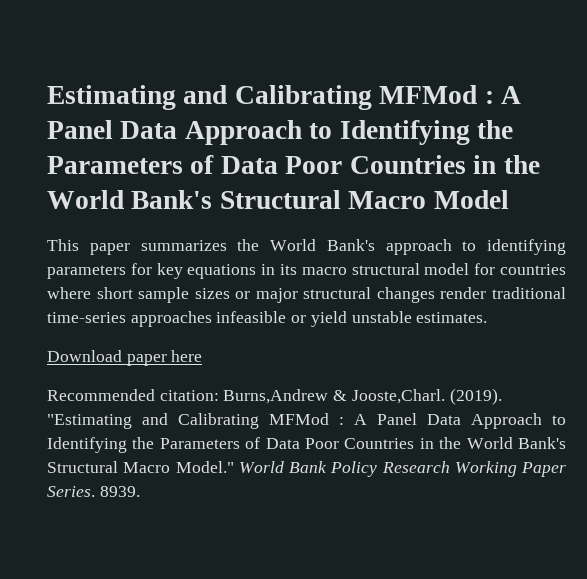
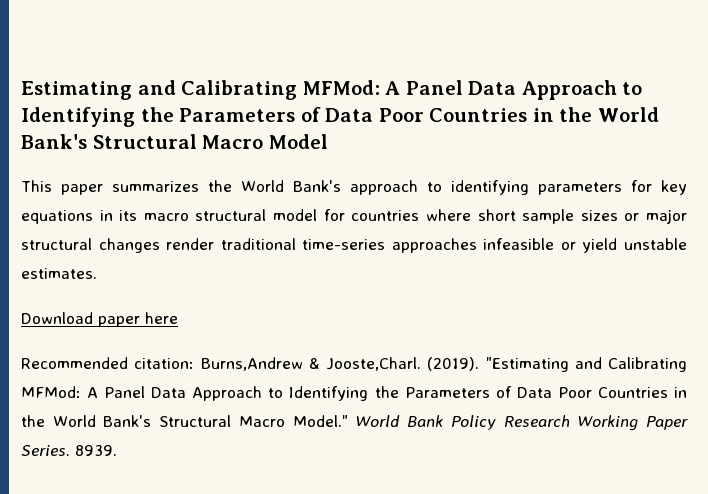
- Estimating and Calibrating MFMod : A Panel Data Approach to Identifying the Parameters of Data Poor Countries in the World Bank's Structural Macro Model
+ Estimating and Calibrating MFMod: A Panel Data Approach to Identifying the Parameters of Data Poor Countries in the World Bank's Structural Macro Model
- "Estimating and Calibrating MFMod : A Panel Data Approach to Identifying the Parameters of Data Poor Countries in the World Bank's Structural Macro Model."
+ "Estimating and Calibrating MFMod: A Panel Data Approach to Identifying the Parameters of Data Poor Countries in the World Bank's Structural Macro Model."

